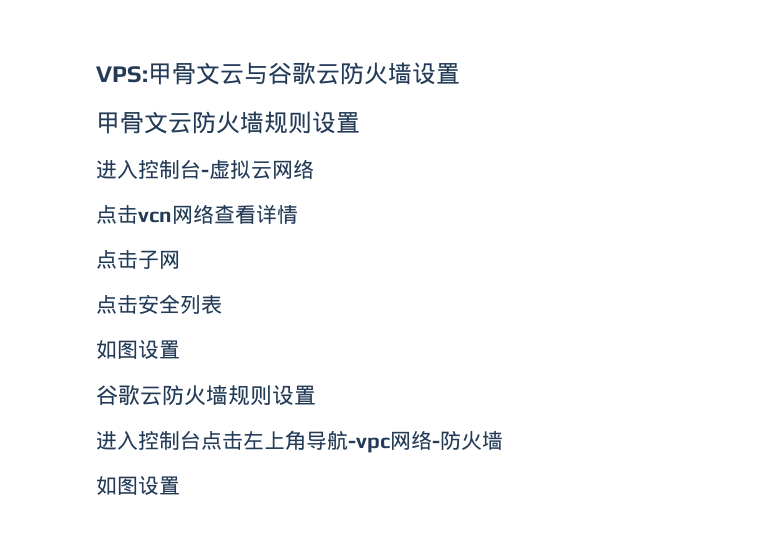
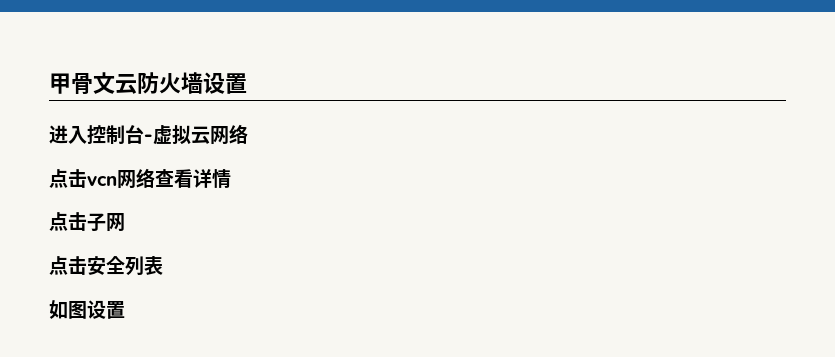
- VPS:甲骨文云与谷歌云防火墙设置
- 甲骨文云防火墙规则设置
+ 甲骨文云防火墙设置
- 谷歌云防火墙规则设置
- 进入控制台点击左上角导航-vpc网络-防火墙
- 如图设置

